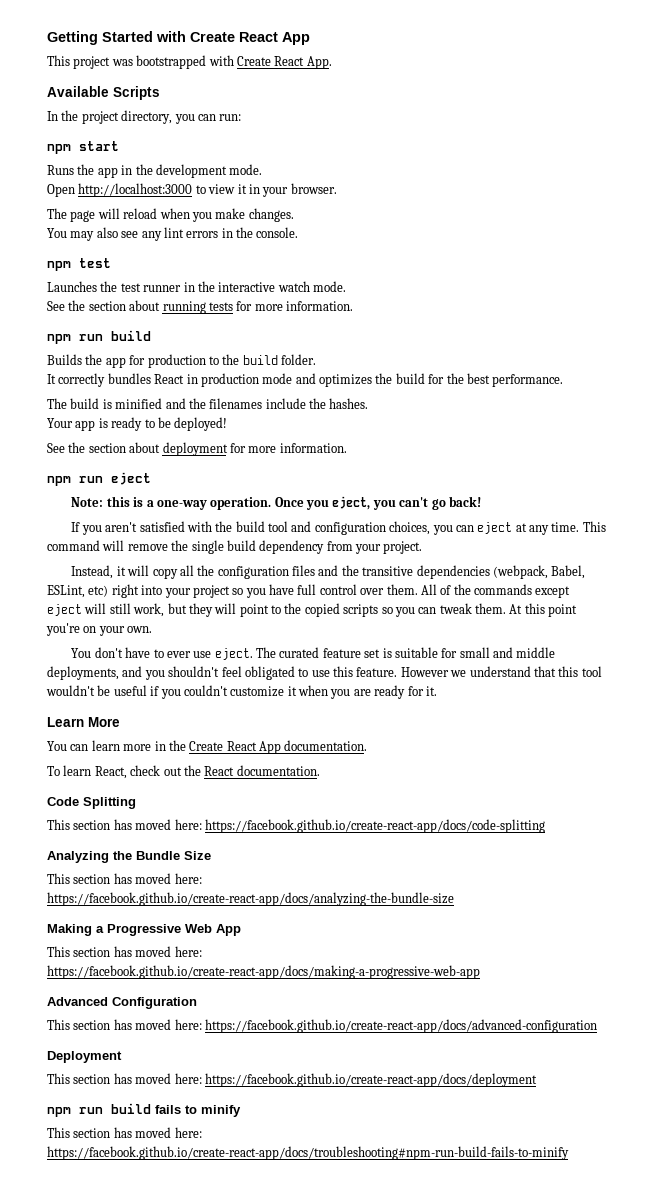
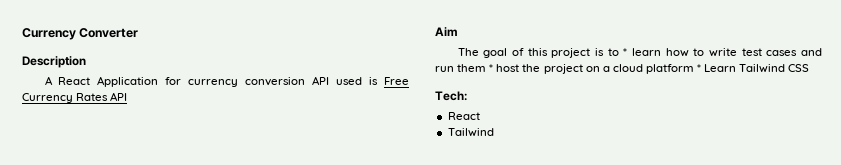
- Getting Started with Create React App
- This project was bootstrapped with Create React App.
- Available Scripts
- In the project directory, you can run:
- npm start
- Runs the app in the development mode.
- Open http://localhost:3000 to view it in your browser.
- The page will reload when you make changes.
- You may also see any lint errors in the console.
- npm test
- Launches the test runner in the interactive watch mode.
- See the section about running tests for more information.
- npm run build
- Builds the app for production to the build folder.
- It correctly bundles React in production mode and optimizes the build for the best performance.
- The build is minified and the filenames include the hashes.
- Your app is ready to be deployed!
- See the section about deployment for more information.
- npm run eject
- Note: this is a one-way operation. Once you eject, you can't go back!
- If you aren't satisfied with the build tool and configuration choices, you can eject at any time. This command will remove the single build dependency from your project.
- Instead, it will copy all the configuration files and the transitive dependencies (webpack, Babel, ESLint, etc) right into your project so you have full control over them. All of the commands except eject will still work, but they will point to the copied scripts so you can tweak them. At this point you're on your own.
- You don't have to ever use eject. The curated feature set is suitable for small and middle deployments, and you shouldn't feel obligated to use this feature. However we understand that this tool wouldn't be useful if you couldn't customize it when you are ready for it.
- Learn More
- You can learn more in the Create React App documentation.
- To learn React, check out the React documentation.
- Code Splitting
- This section has moved here: https://facebook.github.io/create-react-app/docs/code-splitting
- Analyzing the Bundle Size
- This section has moved here: https://facebook.github.io/create-react-app/docs/analyzing-the-bundle-size
- Making a Progressive Web App
- This section has moved here: https://facebook.github.io/create-react-app/docs/making-a-progressive-web-app
- Advanced Configuration
- This section has moved here: https://facebook.github.io/create-react-app/docs/advanced-configuration
- Deployment
- This section has moved here: https://facebook.github.io/create-react-app/docs/deployment
- npm run build fails to minify
- This section has moved here: https://facebook.github.io/create-react-app/docs/troubleshooting#npm-run-build-fails-to-minify
+ Currency Converter
+ Description
+ A React Application for currency conversion API used is Free Currency Rates API
+ Aim
+ The goal of this project is to * learn how to write test cases and run them * host the project on a cloud platform * Learn Tailwind CSS
+ Tech:
+ React
+ Tailwind

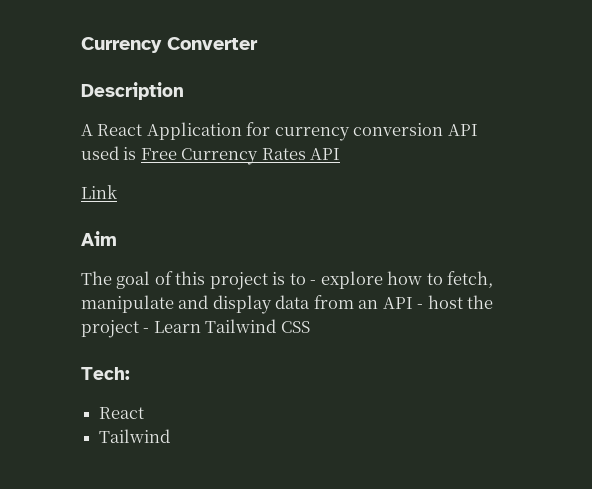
+ Link
- The goal of this project is to * learn how to write test cases and run them * host the project on a cloud platform * Learn Tailwind CSS
+ The goal of this project is to - explore how to fetch, manipulate and display data from an API - host the project - Learn Tailwind CSS

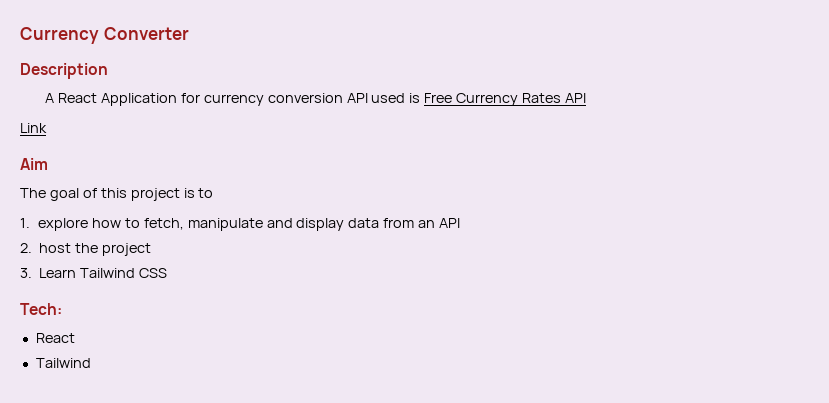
- The goal of this project is to - explore how to fetch, manipulate and display data from an API - host the project - Learn Tailwind CSS
+ The goal of this project is to
+ 1. explore how to fetch, manipulate and display data from an API
+ 2. host the project
+ 3. Learn Tailwind CSS

